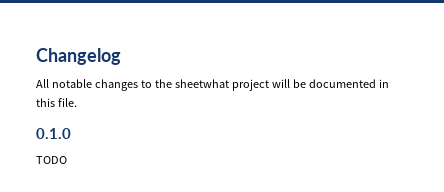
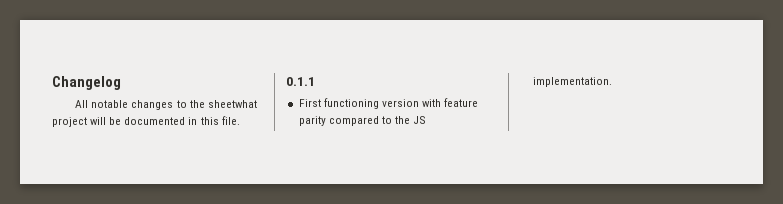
- 0.1.0
- TODO
+ 0.1.1
+ First functioning version with feature parity compared to the JS implementation.

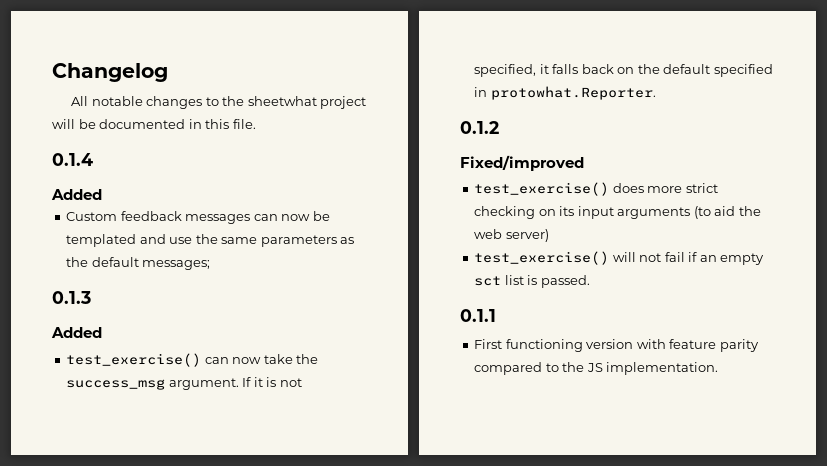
+ 0.1.4
+ Added
+ Custom feedback messages can now be templated and use the same parameters as the default messages;
+ 0.1.3
+ Added
+ test_exercise() can now take the success_msg argument. If it is not specified, it falls back on the default specified in protowhat.Reporter.
+ 0.1.2
+ Fixed/improved
+ test_exercise() does more strict checking on its input arguments (to aid the web server)
+ test_exercise() will not fail if an empty sct list is passed.

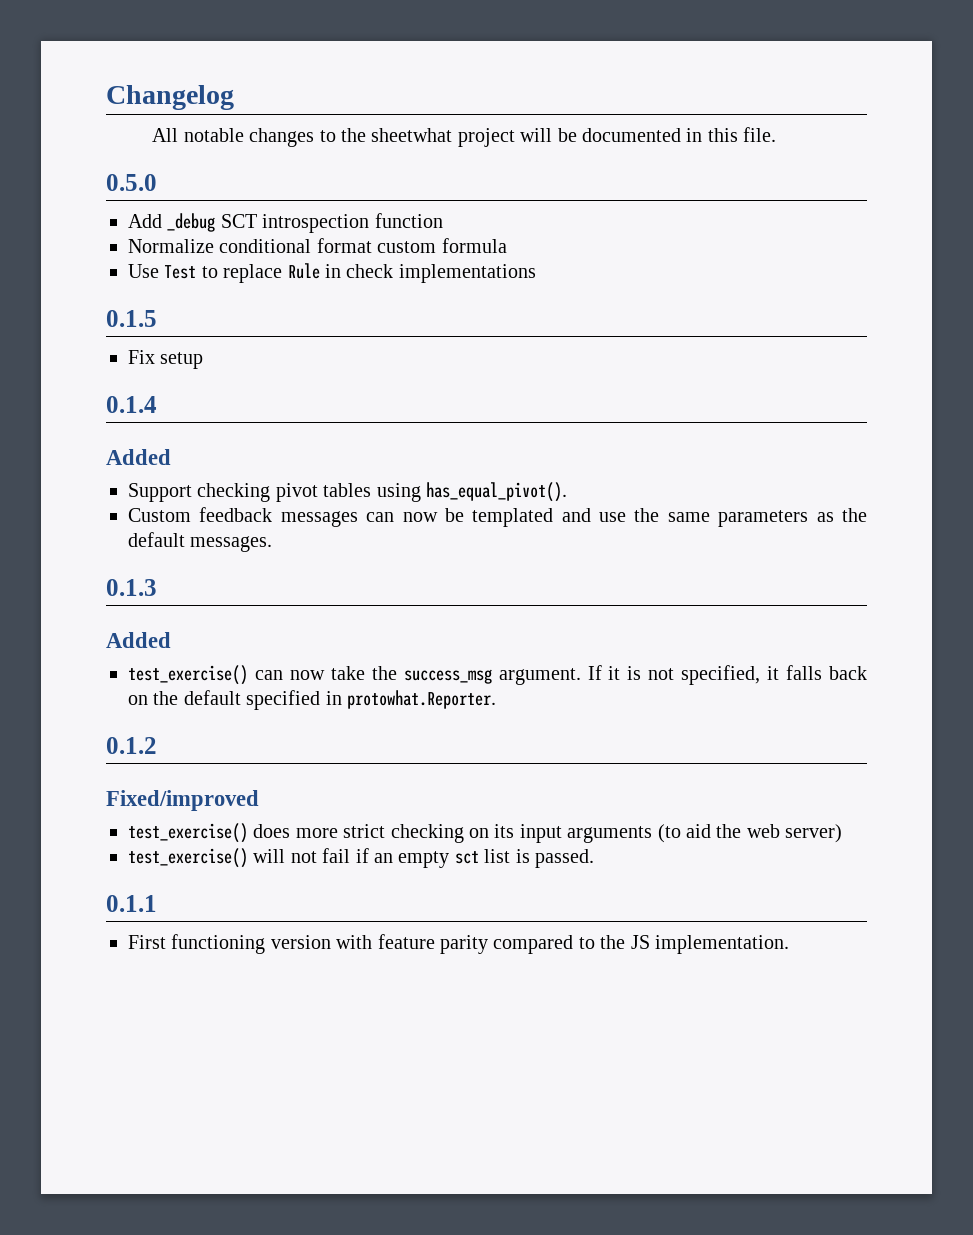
+ 0.5.0
+ Add _debug SCT introspection function
+ Normalize conditional format custom formula
+ Use Test to replace Rule in check implementations
+ 0.1.5
+ Fix setup
  0.1.4
  Added
+ Support checking pivot tables using has_equal_pivot().
- Custom feedback messages can now be templated and use the same parameters as the default messages;
+ Custom feedback messages can now be templated and use the same parameters as the default messages.

